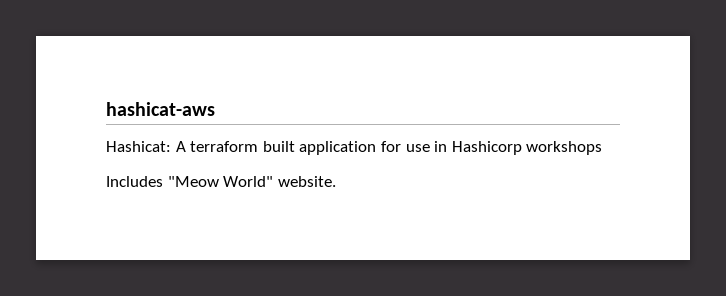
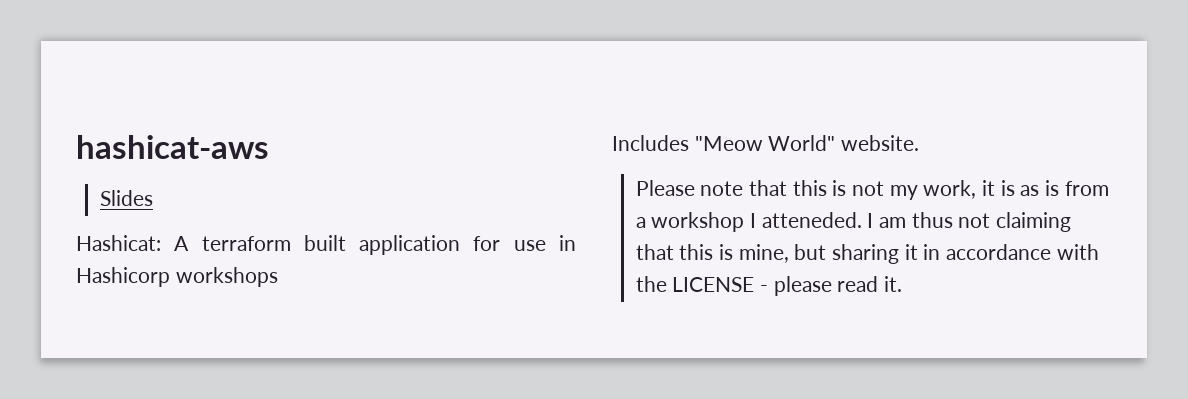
+ Slides
+ Please note that this is not my work, it is as is from a workshop I atteneded. I am thus not claiming that this is mine, but sharing it in accordance with the LICENSE - please read it.

